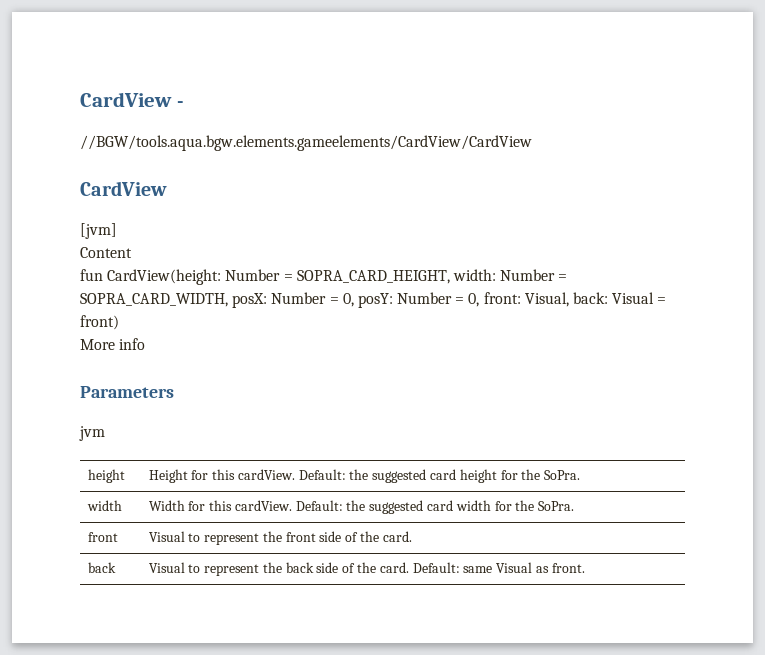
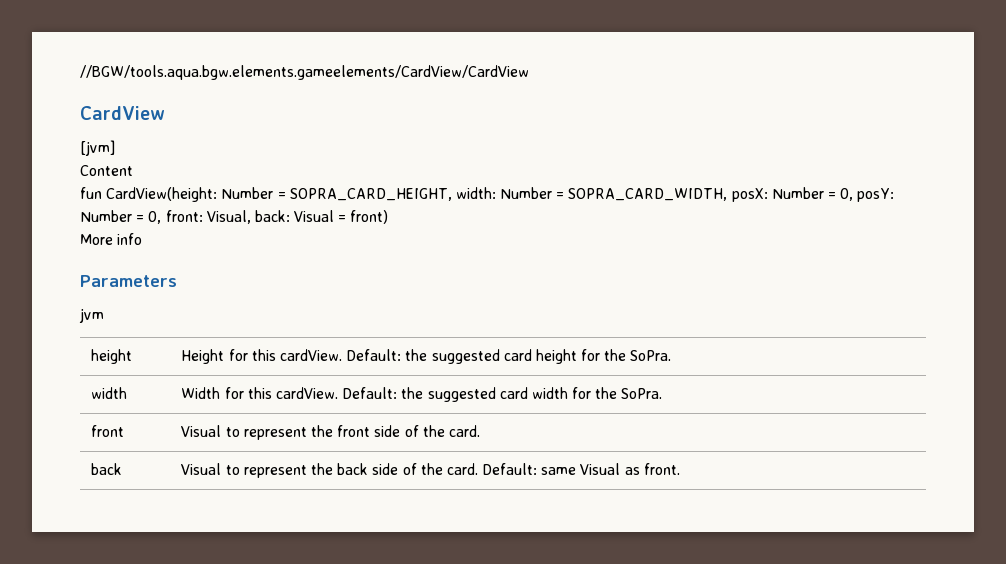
- CardView -

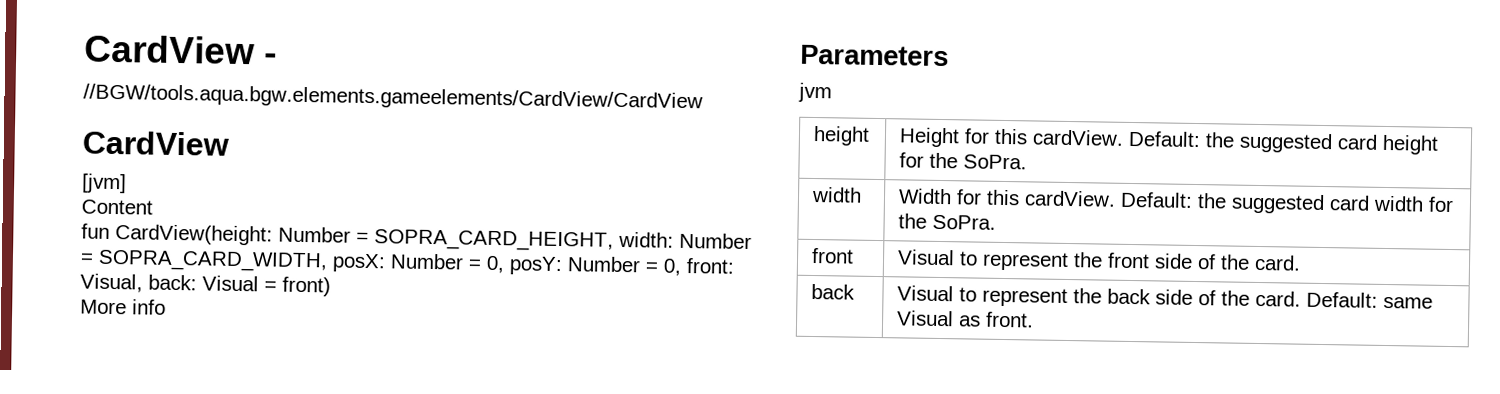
+ CardView -

